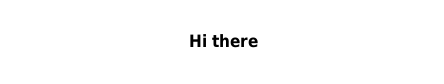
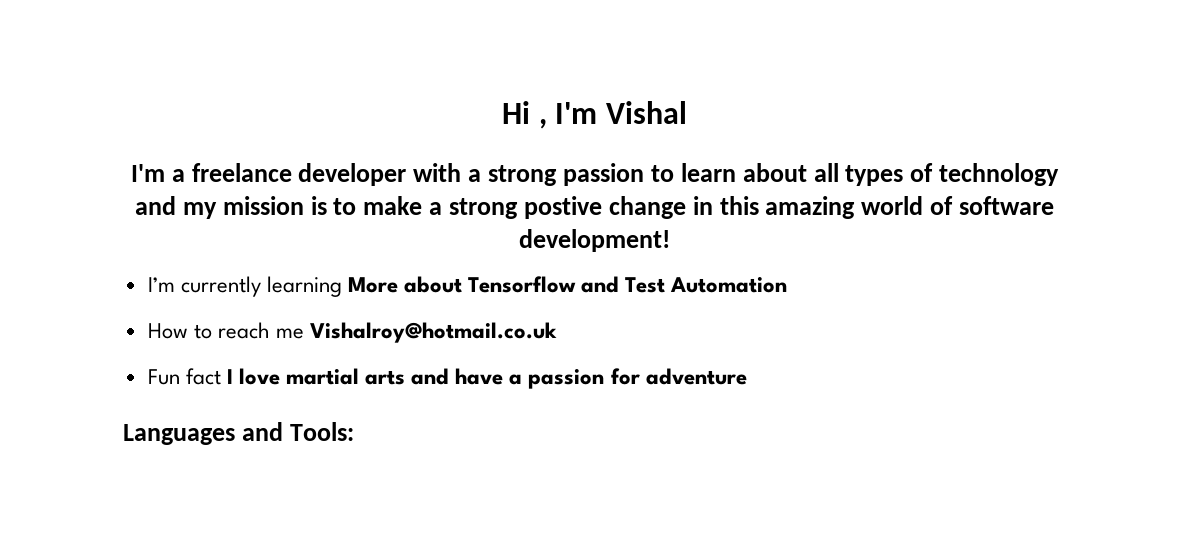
- Hi there
+ Hi , I'm Vishal
+ I'm a freelance developer with a strong passion to learn about all types of technology and my mission is to make a strong postive change in this amazing world of software development!
+ I’m currently learning More about Tensorflow and Test Automation
+ How to reach me Vishalroy@hotmail.co.uk
+ Fun fact I love martial arts and have a passion for adventure
+ Languages and Tools:

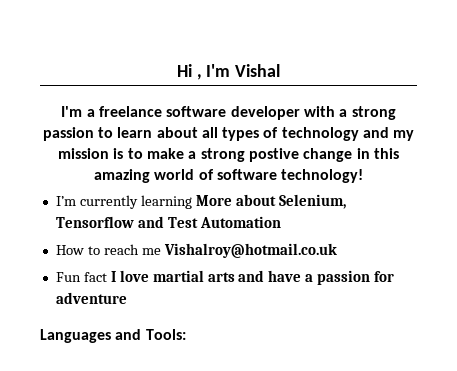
- I'm a freelance developer with a strong passion to learn about all types of technology and my mission is to make a strong postive change in this amazing world of software development!
+ I'm a freelance software developer with a strong passion to learn about all types of technology and my mission is to make a strong postive change in this amazing world of software technology!
- I’m currently learning More about Tensorflow and Test Automation
+ I’m currently learning More about Selenium, Tensorflow and Test Automation

